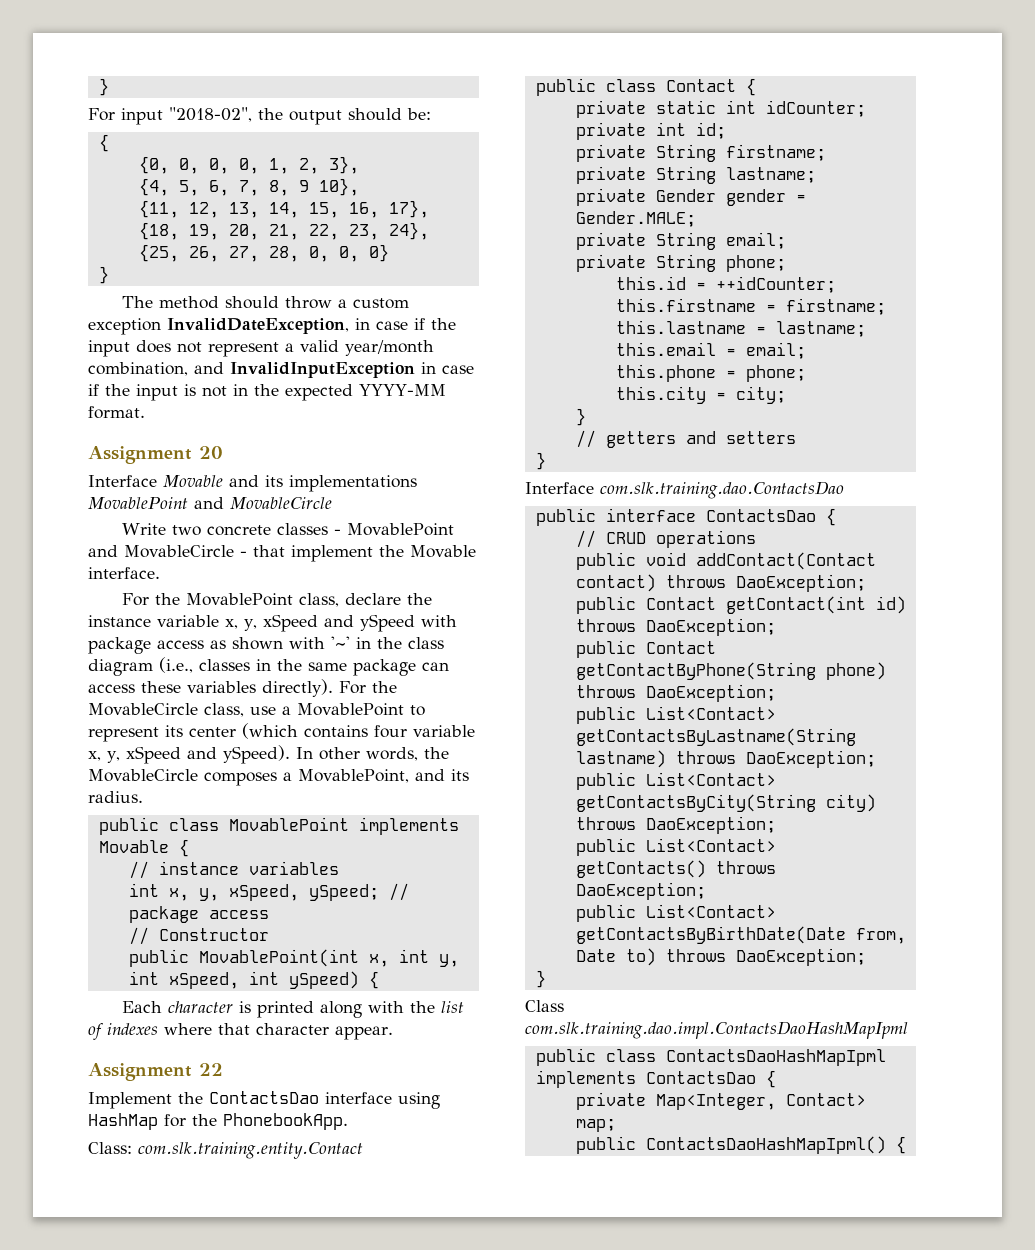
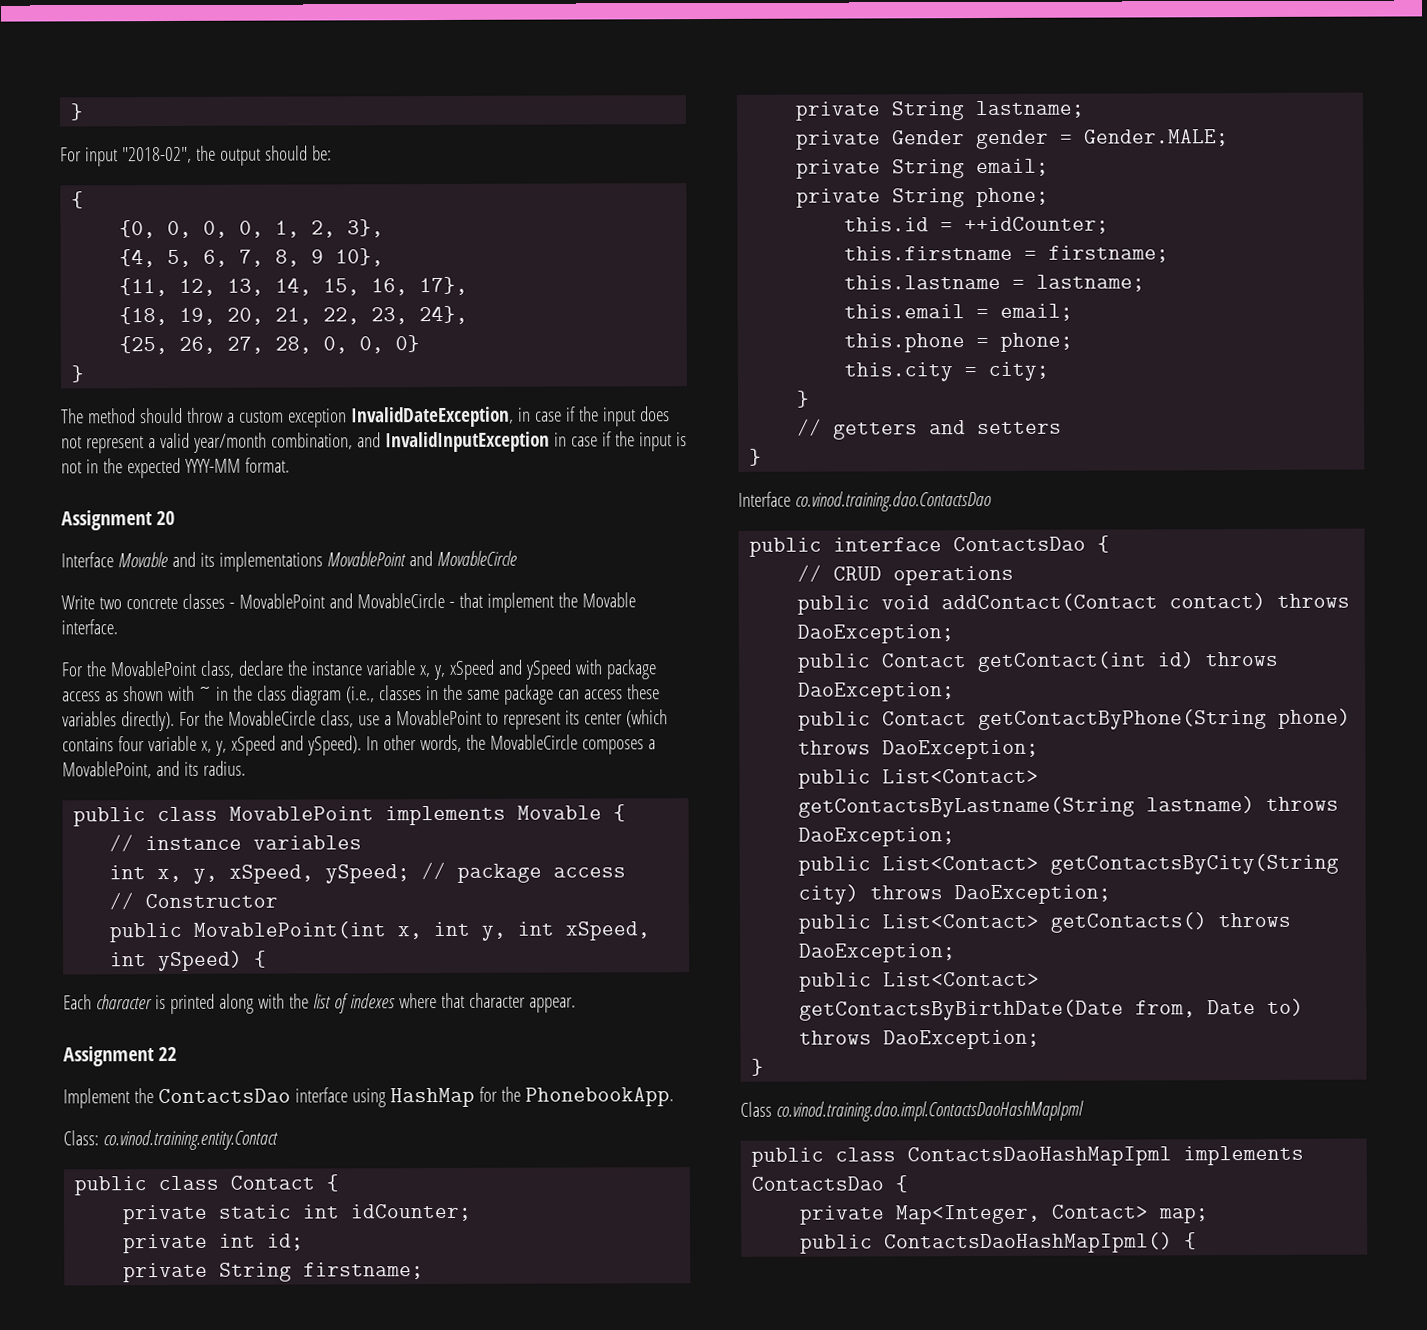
- For the MovablePoint class, declare the instance variable x, y, xSpeed and ySpeed with package access as shown with '~' in the class diagram (i.e., classes in the same package can access these variables directly).
+ For the MovablePoint class, declare the instance variable x, y, xSpeed and ySpeed with package access as shown with ~ in the class diagram (i.e., classes in the same package can access these variables directly).
- Class: com.slk.training.entity.Contact
+ Class: co.vinod.training.entity.Contact
- Interface com.slk.training.dao.ContactsDao
+ Interface co.vinod.training.dao.ContactsDao
- Class com.slk.training.dao.impl.ContactsDaoHashMapIpml
+ Class co.vinod.training.dao.impl.ContactsDaoHashMapIpml

